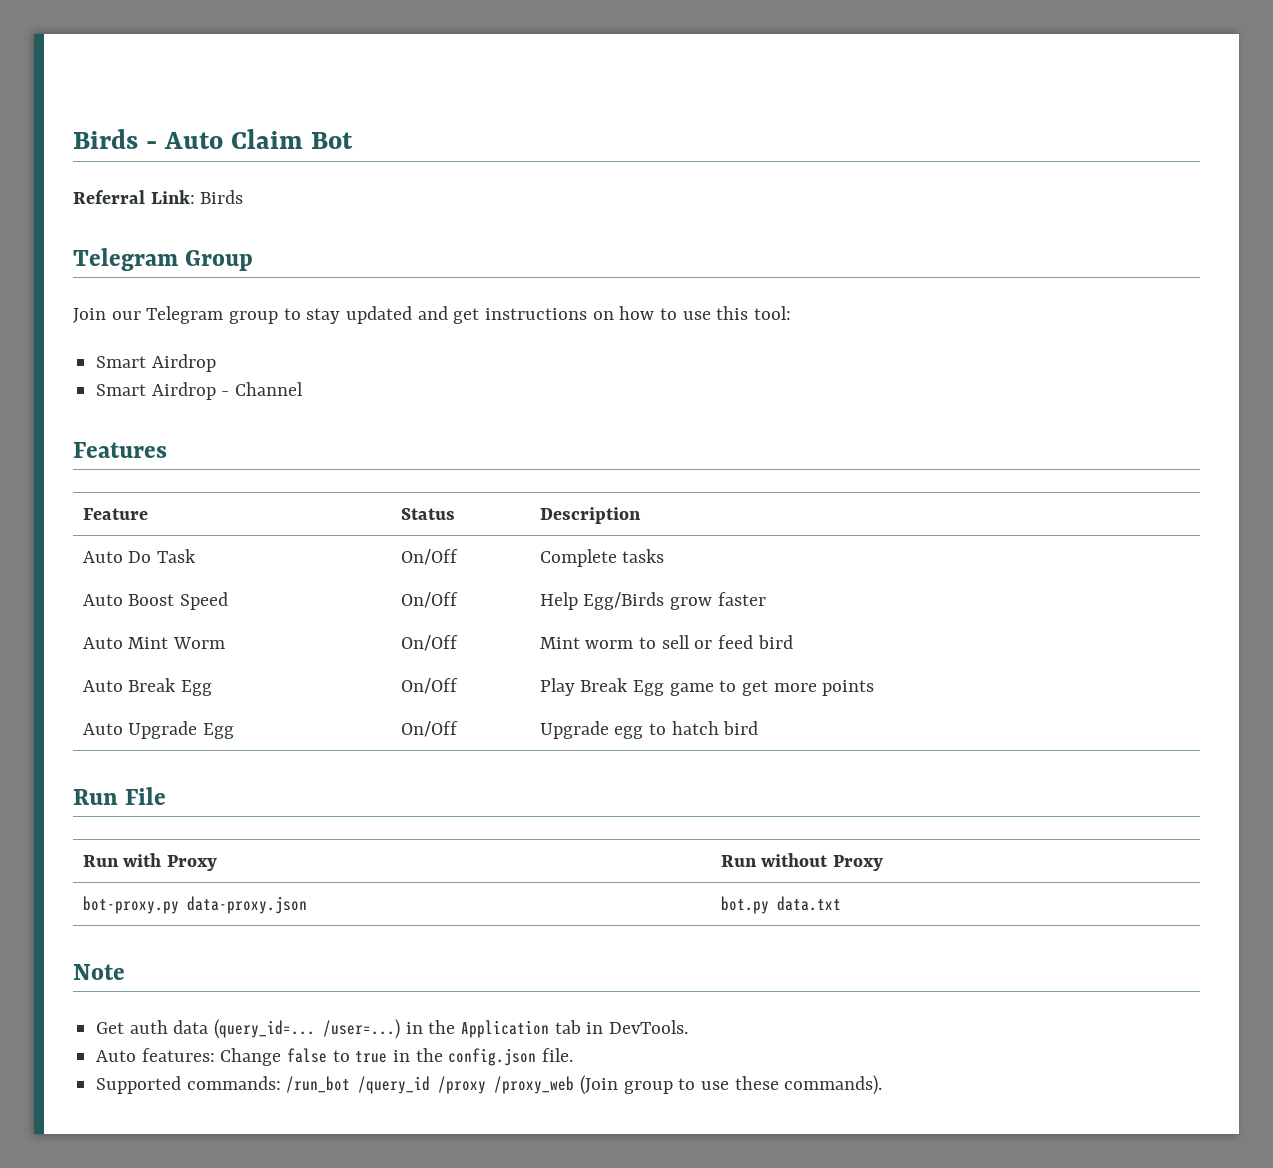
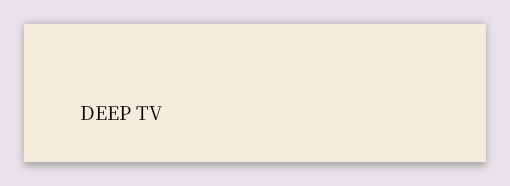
- Birds - Auto Claim Bot
- Referral Link: Birds
- Telegram Group
- Join our Telegram group to stay updated and get instructions on how to use this tool:
- Smart Airdrop
- Smart Airdrop - Channel
- Features
- Feature | Status | Description
- Auto Do Task | On/Off | Complete tasks
- Auto Boost Speed | On/Off | Help Egg/Birds grow faster
- Auto Mint Worm | On/Off | Mint worm to sell or feed bird
- Auto Break Egg | On/Off | Play Break Egg game to get more points
- Auto Upgrade Egg | On/Off | Upgrade egg to hatch bird
- Run File
- Run with Proxy | Run without Proxy
- bot-proxy.py data-proxy.json | bot.py data.txt
- Note
- Get auth data (query_id=... /user=...) in the Application tab in DevTools.
- Auto features: Change false to true in the config.json file.
- Supported commands: /run_bot /query_id /proxy /proxy_web (Join group to use these commands).
+ DEEP TV

